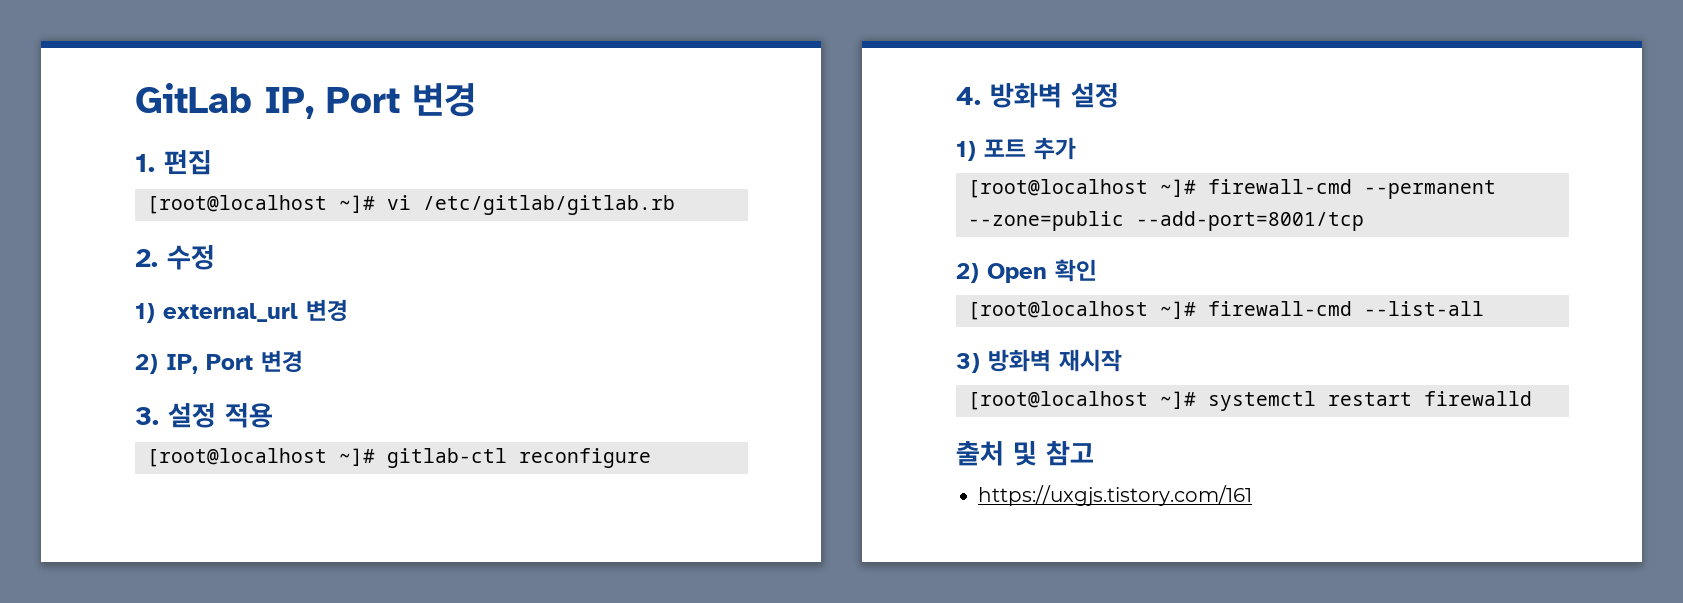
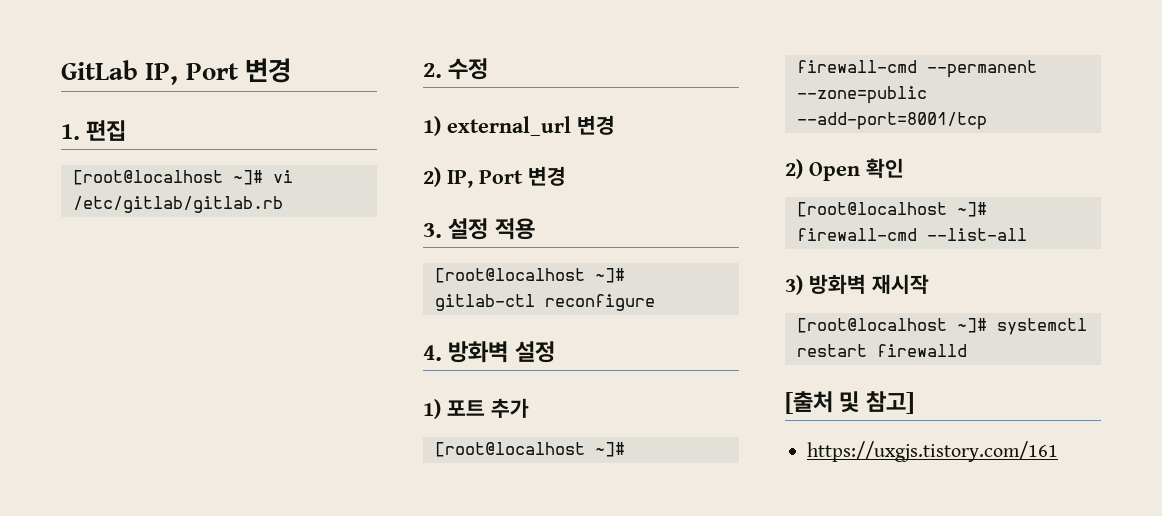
- 출처 및 참고
+ [출처 및 참고]

